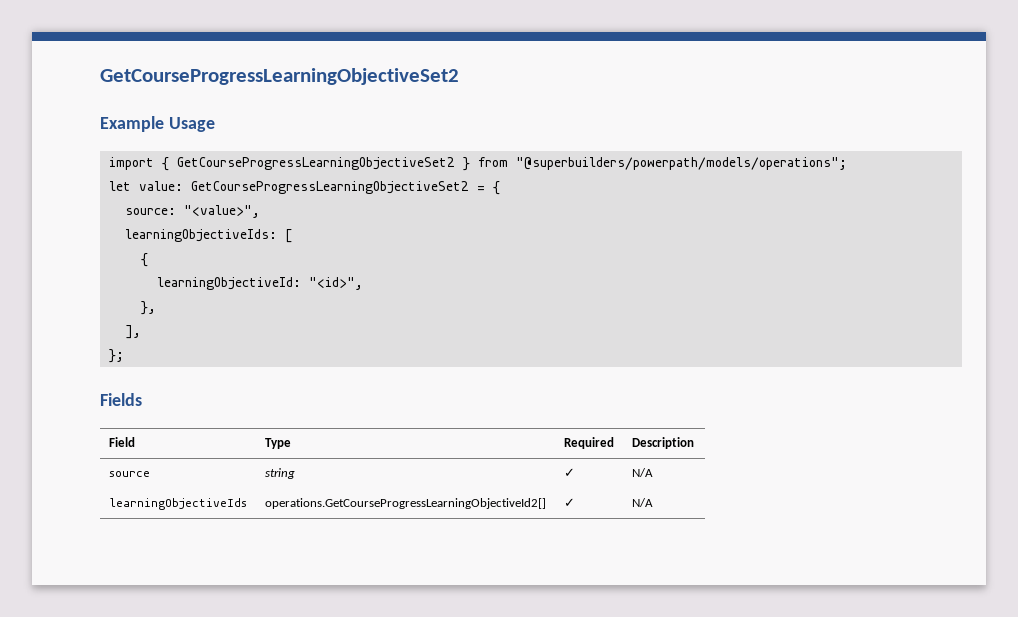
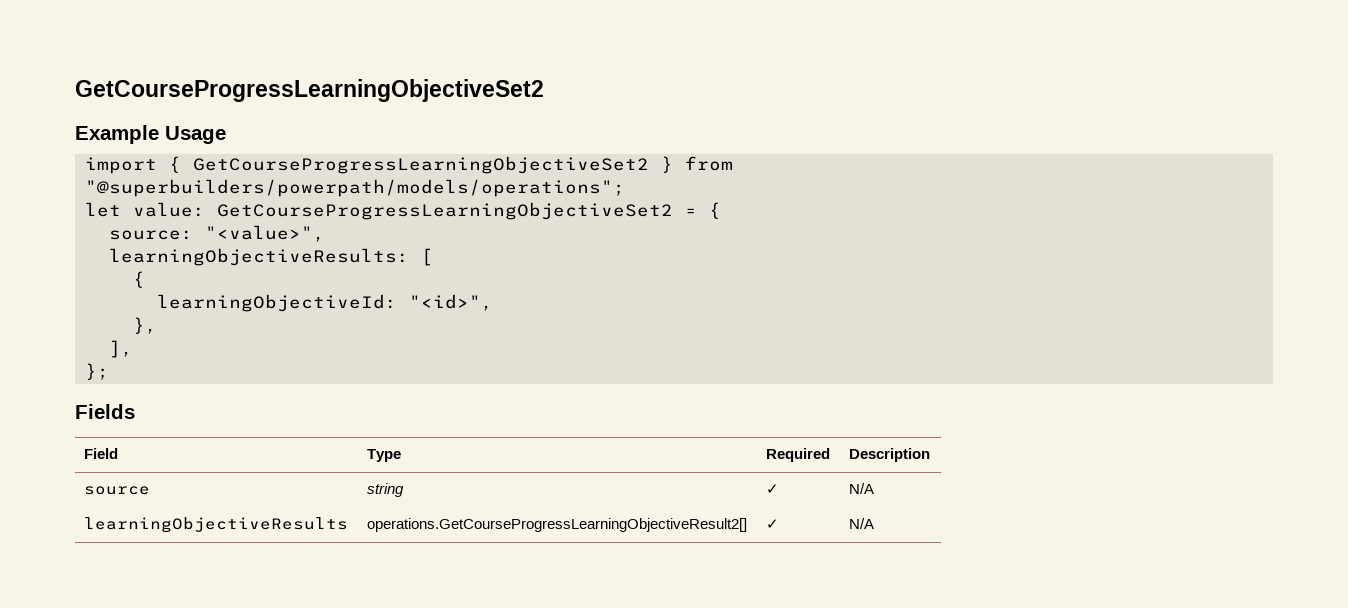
- learningObjectiveIds: [
+ learningObjectiveResults: [
- learningObjectiveIds | operations.GetCourseProgressLearningObjectiveId2[] | ✓ | N/A
+ learningObjectiveResults | operations.GetCourseProgressLearningObjectiveResult2[] | ✓ | N/A

